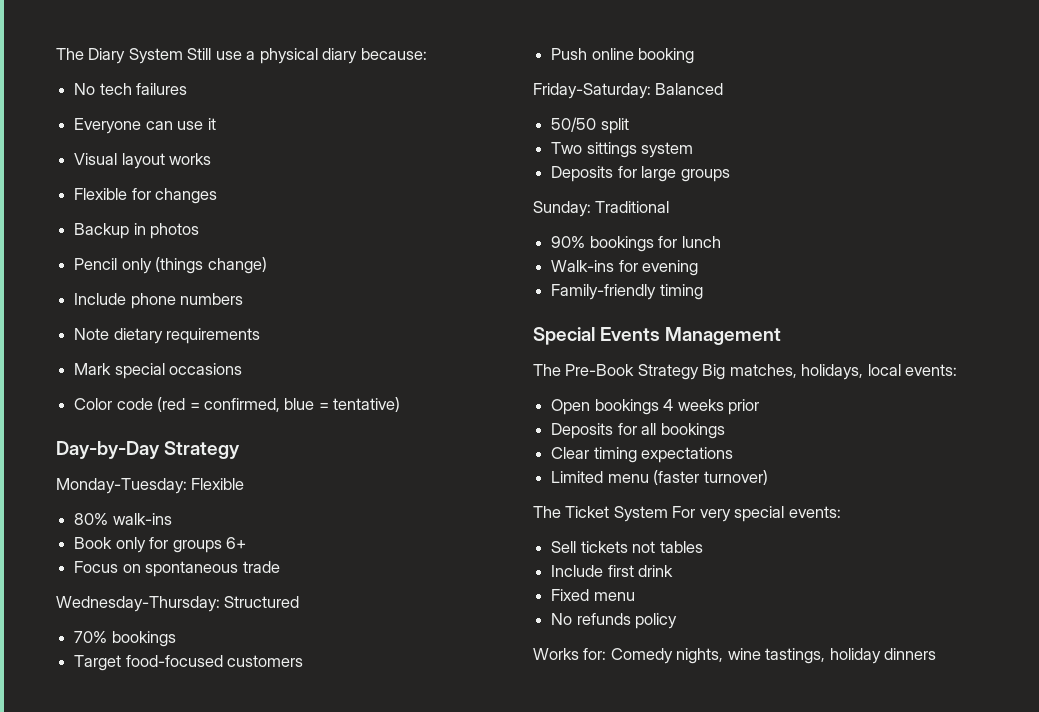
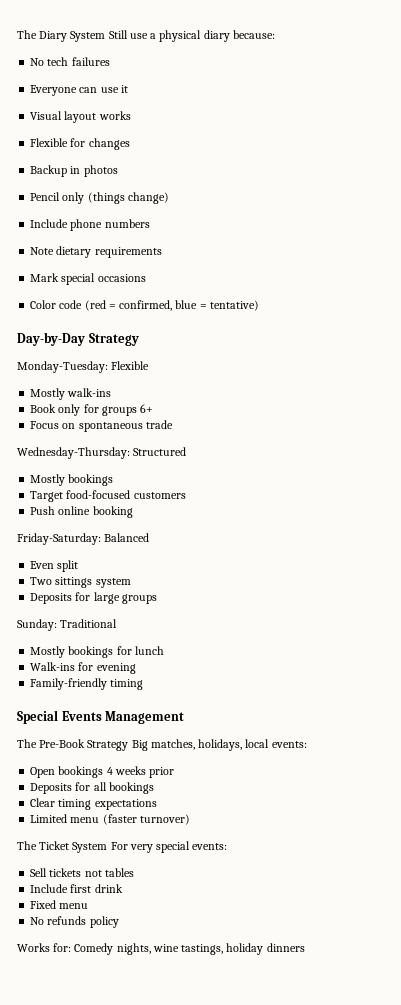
- 80% walk-ins
+ Mostly walk-ins
  Wednesday-Thursday: Structured
- 70% bookings
+ Mostly bookings
- 50/50 split
+ Even split
- 90% bookings for lunch
+ Mostly bookings for lunch

